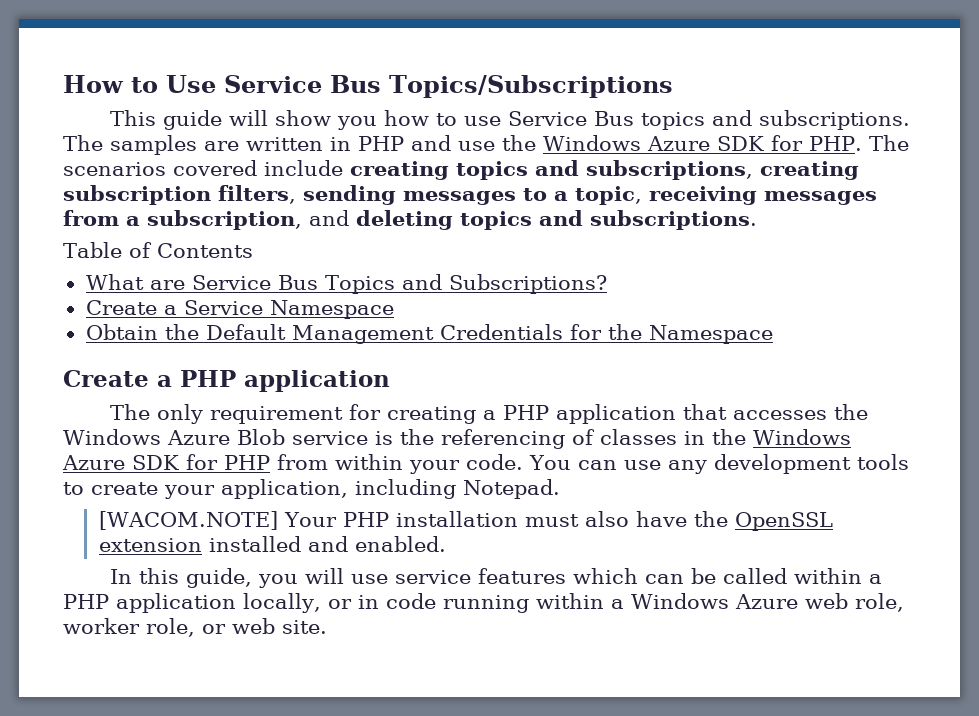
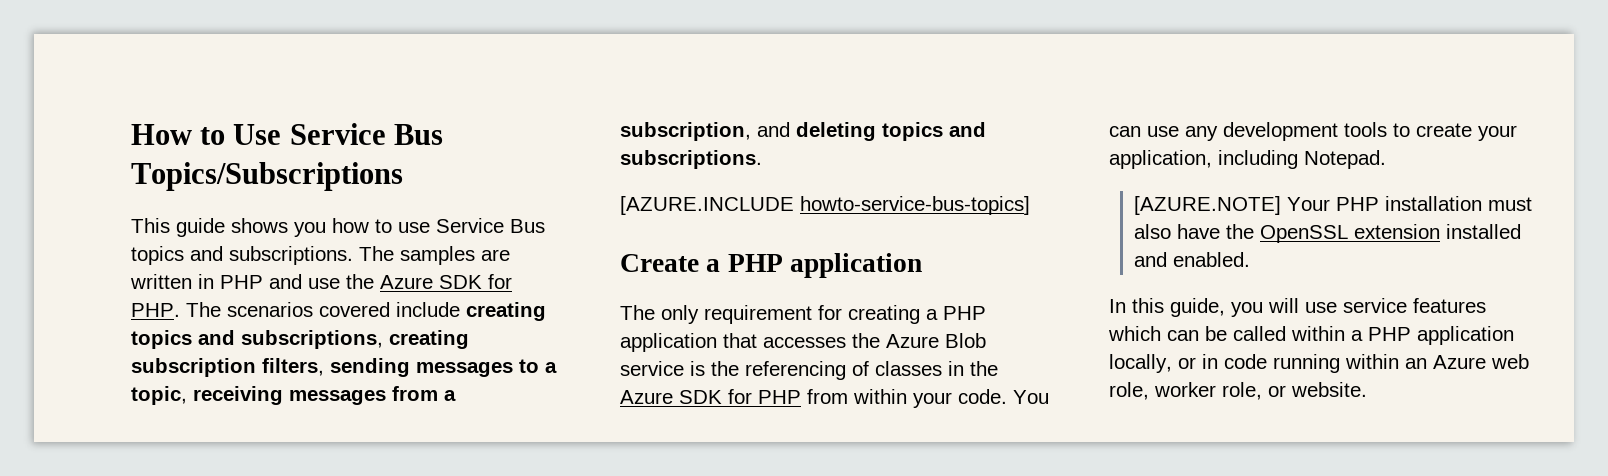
- This guide will show you how to use Service Bus topics and subscriptions.
+ This guide shows you how to use Service Bus topics and subscriptions.
- The samples are written in PHP and use the Windows Azure SDK for PHP. The scenarios covered include creating topics and subscriptions, creating subscription filters, sending messages to a topic, receiving messages from a subscription, and deleting topics and subscriptions.
+ The samples are written in PHP and use the Azure SDK for PHP. The scenarios covered include creating topics and subscriptions, creating subscription filters, sending messages to a topic, receiving messages from a subscription, and deleting topics and subscriptions.
- Table of Contents
- What are Service Bus Topics and Subscriptions?
- Create a Service Namespace
- Obtain the Default Management Credentials for the Namespace
+ [AZURE.INCLUDE howto-service-bus-topics]
- The only requirement for creating a PHP application that accesses the Windows Azure Blob service is the referencing of classes in the Windows Azure SDK for PHP from within your code.
+ The only requirement for creating a PHP application that accesses the Azure Blob service is the referencing of classes in the Azure SDK for PHP from within your code.
- [WACOM.NOTE] Your PHP installation must also have the OpenSSL extension installed and enabled.
+ [AZURE.NOTE] Your PHP installation must also have the OpenSSL extension installed and enabled.
- In this guide, you will use service features which can be called within a PHP application locally, or in code running within a Windows Azure web role, worker role, or web site.
+ In this guide, you will use service features which can be called within a PHP application locally, or in code running within an Azure web role, worker role, or website.

